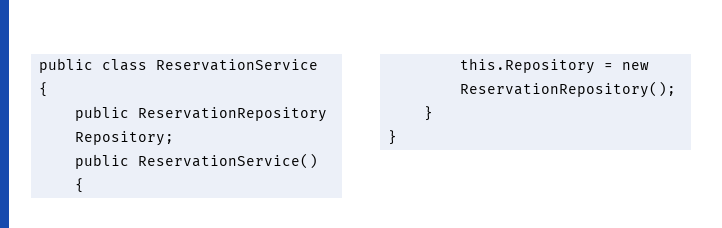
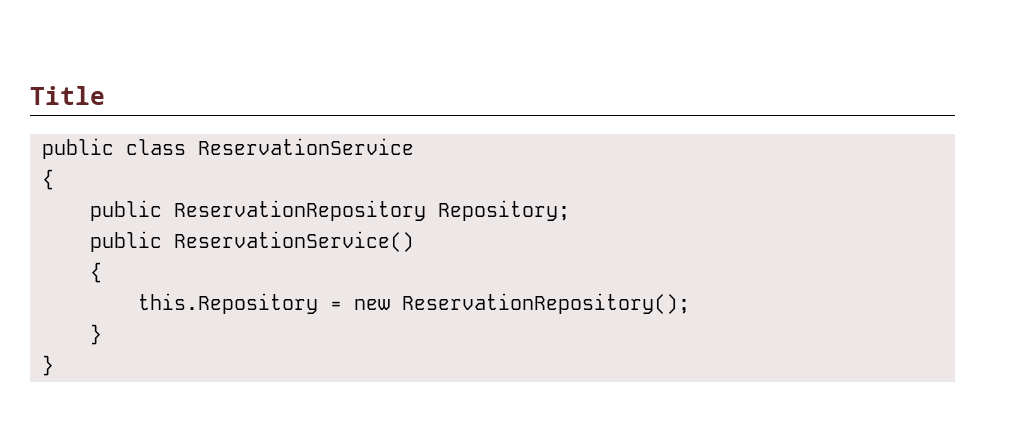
+ Title

